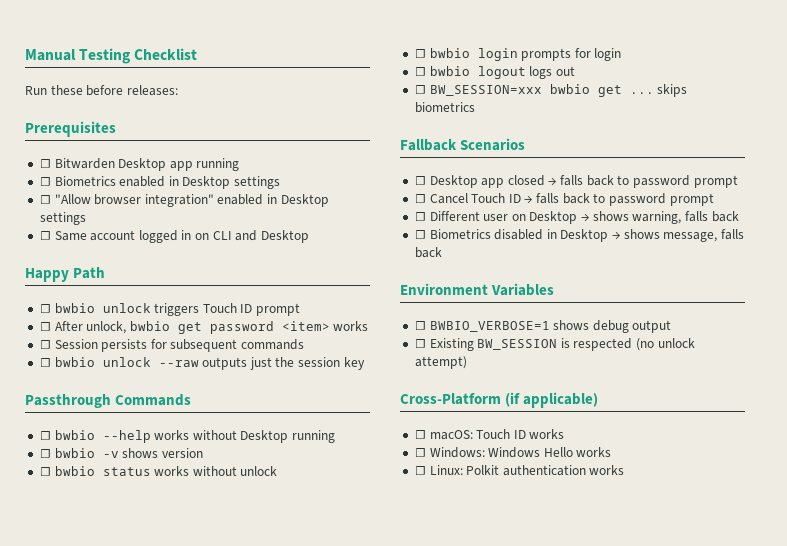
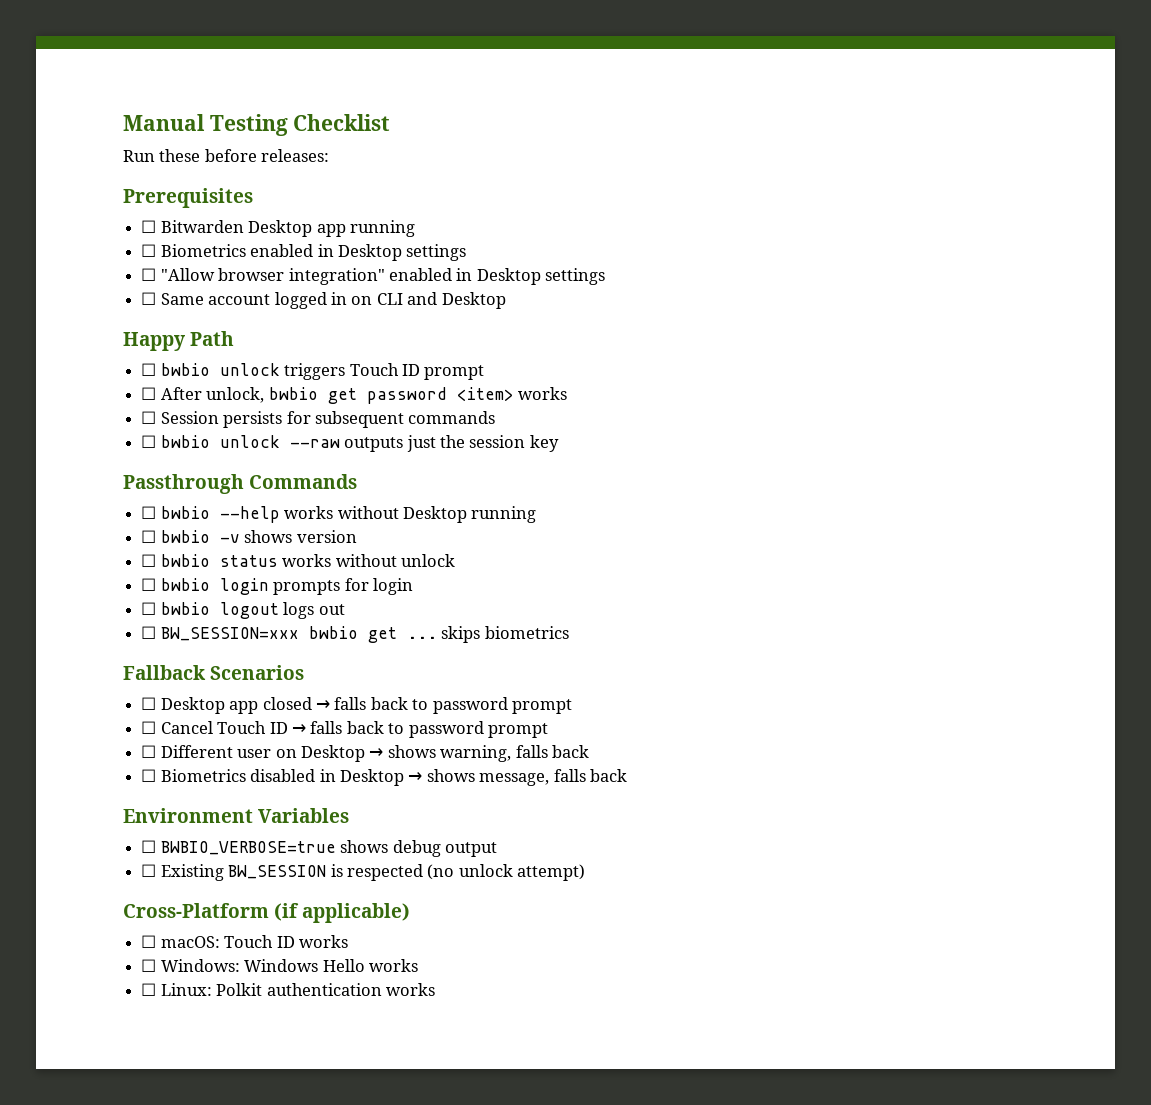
- ☐ BWBIO_VERBOSE=1 shows debug output
+ ☐ BWBIO_VERBOSE=true shows debug output

